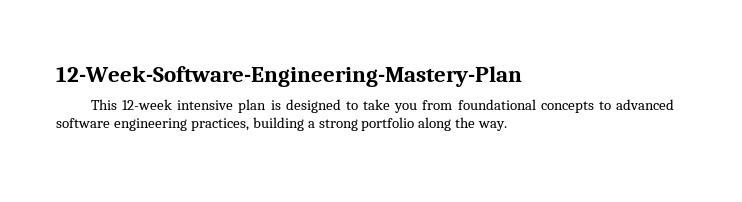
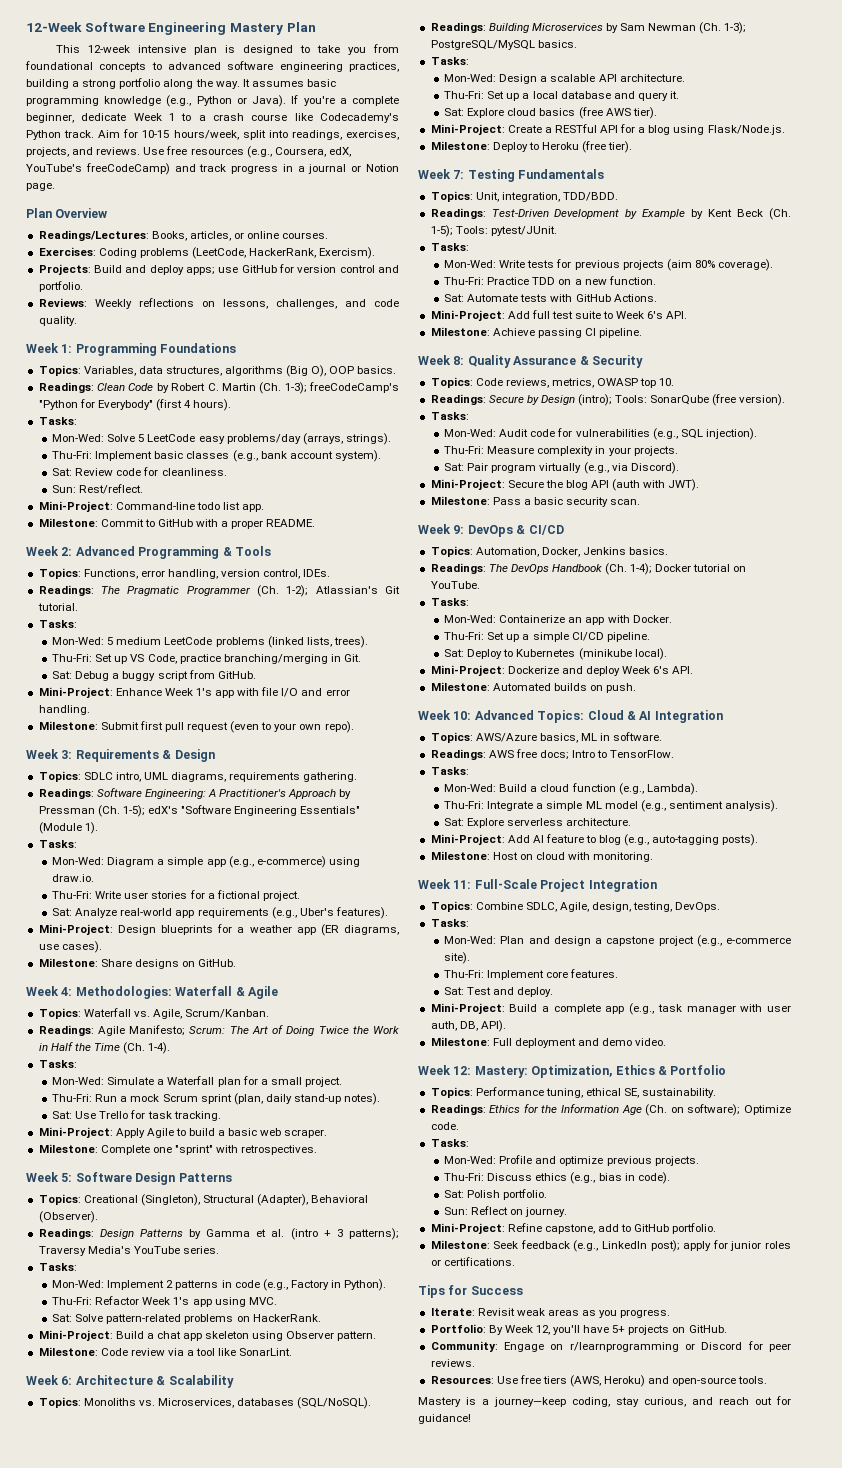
- 12-Week-Software-Engineering-Mastery-Plan
+ 12-Week Software Engineering Mastery Plan
+ It assumes basic programming knowledge (e.g., Python or Java). If you're a complete beginner, dedicate Week 1 to a crash course like Codecademy's Python track. Aim for 10-15 hours/week, split into readings, exercises, projects, and reviews. Use free resources (e.g., Coursera, edX, YouTube's freeCodeCamp) and track progress in a journal or Notion page.
+ Plan Overview
+ Readings/Lectures: Books, articles, or online courses.
+ Exercises: Coding problems (LeetCode, HackerRank, Exercism).
+ Projects: Build and deploy apps; use GitHub for version control and portfolio.
+ Reviews: Weekly reflections on lessons, challenges, and code quality.
+ Week 1: Programming Foundations
+ Topics: Variables, data structures, algorithms (Big O), OOP basics.
+ Readings: Clean Code by Robert C. Martin (Ch. 1-3); freeCodeCamp's "Python for Everybody" (first 4 hours).
+ Tasks:
+ Mon-Wed: Solve 5 LeetCode easy problems/day (arrays, strings).
+ Thu-Fri: Implement basic classes (e.g., bank account system).
+ Sat: Review code for cleanliness.
+ Sun: Rest/reflect.
+ Mini-Project: Command-line todo list app.
+ Milestone: Commit to GitHub with a proper README.
+ Week 2: Advanced Programming & Tools
+ Topics: Functions, error handling, version control, IDEs.
+ Readings: The Pragmatic Programmer (Ch. 1-2); Atlassian's Git tutorial.
+ Tasks:
+ Mon-Wed: 5 medium LeetCode problems (linked lists, trees).
+ Thu-Fri: Set up VS Code, practice branching/merging in Git.
+ Sat: Debug a buggy script from GitHub.
+ Mini-Project: Enhance Week 1's app with file I/O and error handling.
+ Milestone: Submit first pull request (even to your own repo).
+ Week 3: Requirements & Design
+ Topics: SDLC intro, UML diagrams, requirements gathering.
+ Readings: Software Engineering: A Practitioner's Approach by Pressman (Ch. 1-5); edX's "Software Engineering Essentials" (Module 1).
+ Tasks:
+ Mon-Wed: Diagram a simple app (e.g., e-commerce) using draw.io.
+ Thu-Fri: Write user stories for a fictional project.
+ Sat: Analyze real-world app requirements (e.g., Uber's features).
+ Mini-Project: Design blueprints for a weather app (ER diagrams, use cases).
+ Milestone: Share designs on GitHub.
+ Week 4: Methodologies: Waterfall & Agile
+ Topics: Waterfall vs. Agile, Scrum/Kanban.
+ Readings: Agile Manifesto; Scrum: The Art of Doing Twice the Work in Half the Time (Ch. 1-4).
+ Tasks:
+ Mon-Wed: Simulate a Waterfall plan for a small project.
+ Thu-Fri: Run a mock Scrum sprint (plan, daily stand-up notes).
+ Sat: Use Trello for task tracking.
+ Mini-Project: Apply Agile to build a basic web scraper.
+ Milestone: Complete one "sprint" with retrospectives.
+ Week 5: Software Design Patterns
+ Topics: Creational (Singleton), Structural (Adapter), Behavioral (Observer).
+ Readings: Design Patterns by Gamma et al. (intro + 3 patterns); Traversy Media's YouTube series.
+ Tasks:
+ Mon-Wed: Implement 2 patterns in code (e.g., Factory in Python).
+ Thu-Fri: Refactor Week 1's app using MVC.
+ Sat: Solve pattern-related problems on HackerRank.
+ Mini-Project: Build a chat app skeleton using Observer pattern.
+ Milestone: Code review via a tool like SonarLint.
+ Week 6: Architecture & Scalability
+ Topics: Monoliths vs. Microservices, databases (SQL/NoSQL).
+ Readings: Building Microservices by Sam Newman (Ch. 1-3); PostgreSQL/MySQL basics.
+ Tasks:
+ Mon-Wed: Design a scalable API architecture.
+ Thu-Fri: Set up a local database and query it.
+ Sat: Explore cloud basics (free AWS tier).
+ Mini-Project: Create a RESTful API for a blog using Flask/Node.js.
+ Milestone: Deploy to Heroku (free tier).
+ Week 7: Testing Fundamentals
+ Topics: Unit, integration, TDD/BDD.
+ Readings: Test-Driven Development by Example by Kent Beck (Ch. 1-5); Tools: pytest/JUnit.
+ Tasks:
+ Mon-Wed: Write tests for previous projects (aim 80% coverage).
+ Thu-Fri: Practice TDD on a new function.
+ Sat: Automate tests with GitHub Actions.
+ Mini-Project: Add full test suite to Week 6's API.
+ Milestone: Achieve passing CI pipeline.
+ Week 8: Quality Assurance & Security
+ Topics: Code reviews, metrics, OWASP top 10.
+ Readings: Secure by Design (intro); Tools: SonarQube (free version).
+ Tasks:
+ Mon-Wed: Audit code for vulnerabilities (e.g., SQL injection).
+ Thu-Fri: Measure complexity in your projects.
+ Sat: Pair program virtually (e.g., via Discord).
+ Mini-Project: Secure the blog API (auth with JWT).
+ Milestone: Pass a basic security scan.
+ Week 9: DevOps & CI/CD
+ Topics: Automation, Docker, Jenkins basics.
+ Readings: The DevOps Handbook (Ch. 1-4); Docker tutorial on YouTube.
+ Tasks:
+ Mon-Wed: Containerize an app with Docker.
+ Thu-Fri: Set up a simple CI/CD pipeline.
+ Sat: Deploy to Kubernetes (minikube local).
+ Mini-Project: Dockerize and deploy Week 6's API.
+ Milestone: Automated builds on push.
+ Week 10: Advanced Topics: Cloud & AI Integration
+ Topics: AWS/Azure basics, ML in software.
+ Readings: AWS free docs; Intro to TensorFlow.
+ Tasks:
+ Mon-Wed: Build a cloud function (e.g., Lambda).
+ Thu-Fri: Integrate a simple ML model (e.g., sentiment analysis).
+ Sat: Explore serverless architecture.
+ Mini-Project: Add AI feature to blog (e.g., auto-tagging posts).
+ Milestone: Host on cloud with monitoring.
+ Week 11: Full-Scale Project Integration
+ Topics: Combine SDLC, Agile, design, testing, DevOps.
+ Tasks:
+ Mon-Wed: Plan and design a capstone project (e.g., e-commerce site).
+ Thu-Fri: Implement core features.
+ Sat: Test and deploy.
+ Mini-Project: Build a complete app (e.g., task manager with user auth, DB, API).
+ Milestone: Full deployment and demo video.
+ Week 12: Mastery: Optimization, Ethics & Portfolio
+ Topics: Performance tuning, ethical SE, sustainability.
+ Readings: Ethics for the Information Age (Ch. on software); Optimize code.
+ Tasks:
+ Mon-Wed: Profile and optimize previous projects.
+ Thu-Fri: Discuss ethics (e.g., bias in code).
+ Sat: Polish portfolio.
+ Sun: Reflect on journey.
+ Mini-Project: Refine capstone, add to GitHub portfolio.
+ Milestone: Seek feedback (e.g., LinkedIn post); apply for junior roles or certifications.
+ Tips for Success
+ Iterate: Revisit weak areas as you progress.
+ Portfolio: By Week 12, you'll have 5+ projects on GitHub.
+ Community: Engage on r/learnprogramming or Discord for peer reviews.
+ Resources: Use free tiers (AWS, Heroku) and open-source tools.
+ Mastery is a journey—keep coding, stay curious, and reach out for guidance!

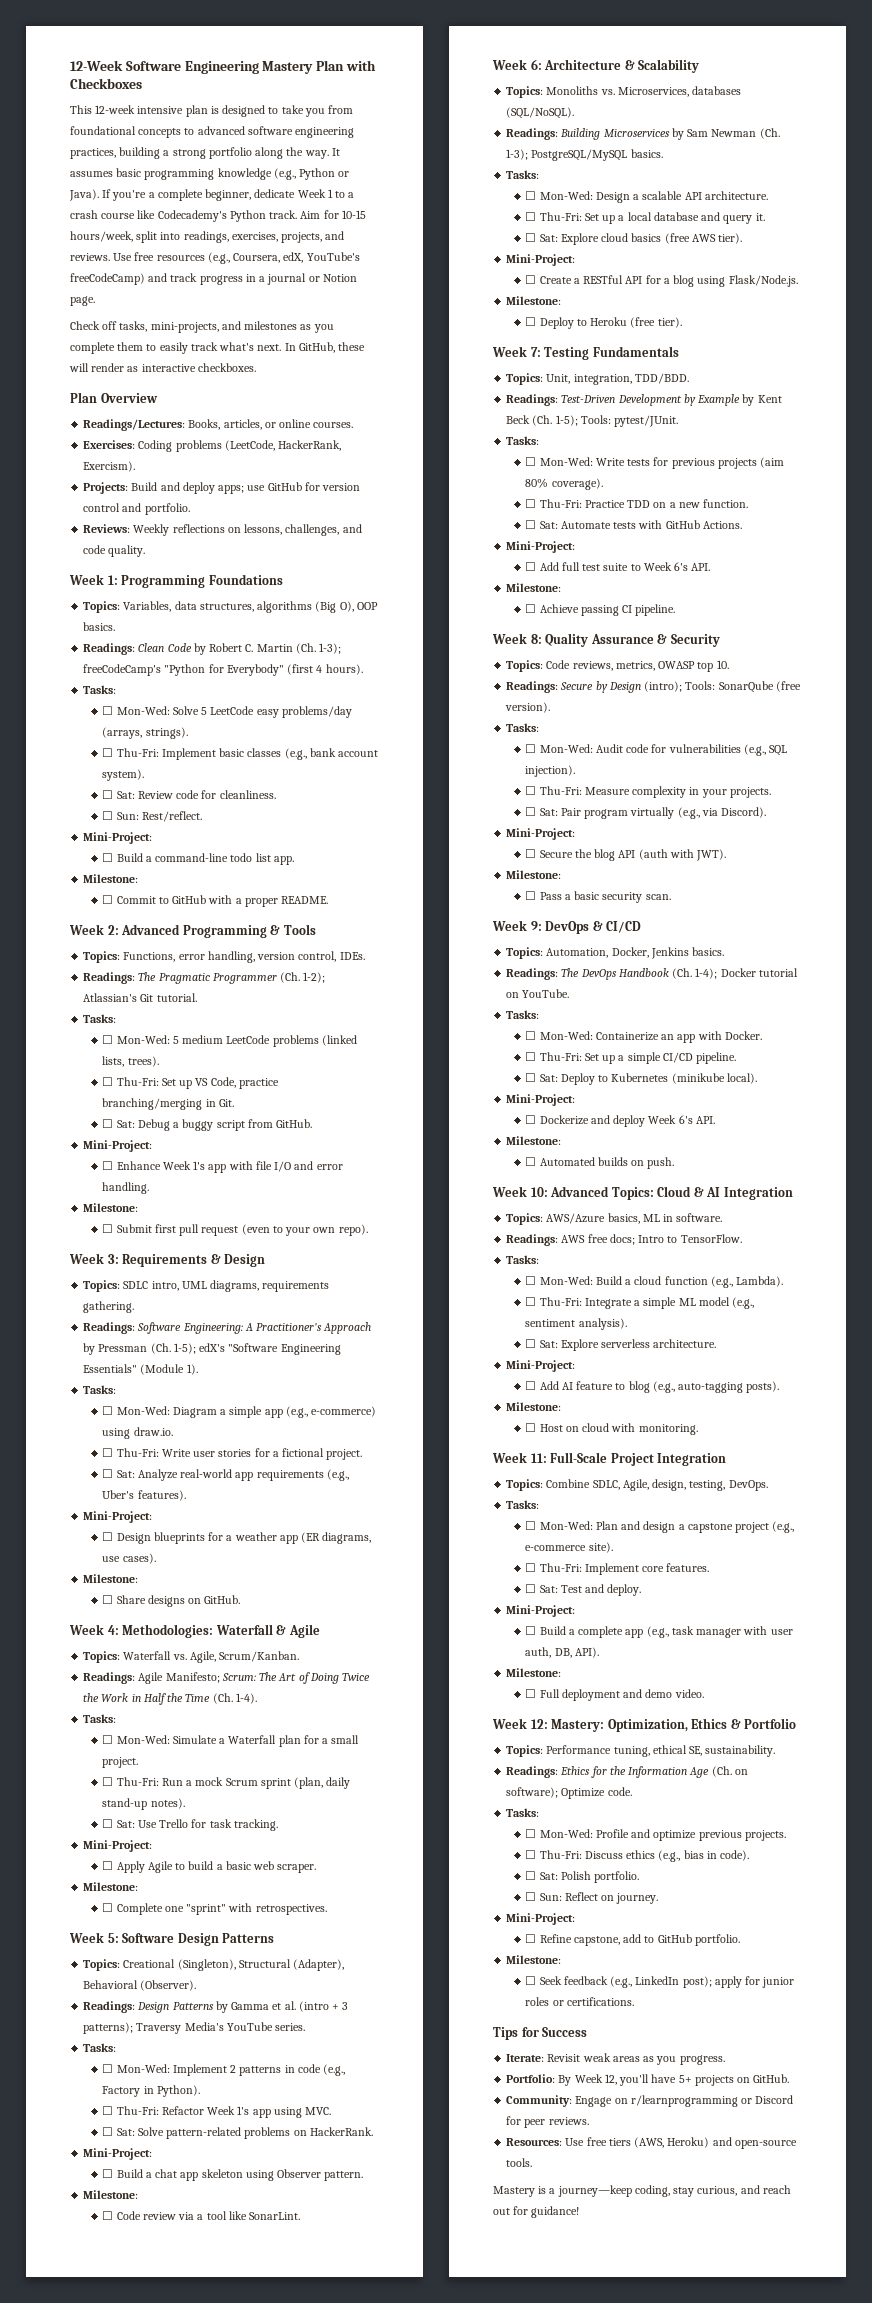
- 12-Week Software Engineering Mastery Plan
+ 12-Week Software Engineering Mastery Plan with Checkboxes
+ Check off tasks, mini-projects, and milestones as you complete them to easily track what's next. In GitHub, these will render as interactive checkboxes.
- Mon-Wed: Solve 5 LeetCode easy problems/day (arrays, strings).
+ ☐ Mon-Wed: Solve 5 LeetCode easy problems/day (arrays, strings).
- Thu-Fri: Implement basic classes (e.g., bank account system).
+ ☐ Thu-Fri: Implement basic classes (e.g., bank account system).
- Sat: Review code for cleanliness.
+ ☐ Sat: Review code for cleanliness.
- Sun: Rest/reflect.
- Mini-Project: Command-line todo list app.
- Milestone: Commit to GitHub with a proper README.
+ ☐ Sun: Rest/reflect.
+ Mini-Project:
+ ☐ Build a command-line todo list app.
+ Milestone:
+ ☐ Commit to GitHub with a proper README.
- Mon-Wed: 5 medium LeetCode problems (linked lists, trees).
+ ☐ Mon-Wed: 5 medium LeetCode problems (linked lists, trees).
- Thu-Fri: Set up VS Code, practice branching/merging in Git.
+ ☐ Thu-Fri: Set up VS Code, practice branching/merging in Git.
- Sat: Debug a buggy script from GitHub.
- Mini-Project: Enhance Week 1's app with file I/O and error handling.
- Milestone: Submit first pull request (even to your own repo).
+ ☐ Sat: Debug a buggy script from GitHub.
+ Mini-Project:
+ ☐ Enhance Week 1's app with file I/O and error handling.
+ Milestone:
+ ☐ Submit first pull request (even to your own repo).
- Mon-Wed: Diagram a simple app (e.g., e-commerce) using draw.io.
+ ☐ Mon-Wed: Diagram a simple app (e.g., e-commerce) using draw.io.
- Thu-Fri: Write user stories for a fictional project.
+ ☐ Thu-Fri: Write user stories for a fictional project.
- Sat: Analyze real-world app requirements (e.g., Uber's features).
- Mini-Project: Design blueprints for a weather app (ER diagrams, use cases).
- Milestone: Share designs on GitHub.
+ ☐ Sat: Analyze real-world app requirements (e.g., Uber's features).
+ Mini-Project:
+ ☐ Design blueprints for a weather app (ER diagrams, use cases).
+ Milestone:
+ ☐ Share designs on GitHub.
- Mon-Wed: Simulate a Waterfall plan for a small project.
+ ☐ Mon-Wed: Simulate a Waterfall plan for a small project.
- Thu-Fri: Run a mock Scrum sprint (plan, daily stand-up notes).
+ ☐ Thu-Fri: Run a mock Scrum sprint (plan, daily stand-up notes).
- Sat: Use Trello for task tracking.
- Mini-Project: Apply Agile to build a basic web scraper.
- Milestone: Complete one "sprint" with retrospectives.
+ ☐ Sat: Use Trello for task tracking.
+ Mini-Project:
+ ☐ Apply Agile to build a basic web scraper.
+ Milestone:
+ ☐ Complete one "sprint" with retrospectives.
- Mon-Wed: Implement 2 patterns in code (e.g., Factory in Python).
+ ☐ Mon-Wed: Implement 2 patterns in code (e.g., Factory in Python).
- Thu-Fri: Refactor Week 1's app using MVC.
+ ☐ Thu-Fri: Refactor Week 1's app using MVC.
- Sat: Solve pattern-related problems on HackerRank.
- Mini-Project: Build a chat app skeleton using Observer pattern.
- Milestone: Code review via a tool like SonarLint.
+ ☐ Sat: Solve pattern-related problems on HackerRank.
+ Mini-Project:
+ ☐ Build a chat app skeleton using Observer pattern.
+ Milestone:
+ ☐ Code review via a tool like SonarLint.
- Mon-Wed: Design a scalable API architecture.
+ ☐ Mon-Wed: Design a scalable API architecture.
- Thu-Fri: Set up a local database and query it.
+ ☐ Thu-Fri: Set up a local database and query it.
- Sat: Explore cloud basics (free AWS tier).
- Mini-Project: Create a RESTful API for a blog using Flask/Node.js.
- Milestone: Deploy to Heroku (free tier).
+ ☐ Sat: Explore cloud basics (free AWS tier).
+ Mini-Project:
+ ☐ Create a RESTful API for a blog using Flask/Node.js.
+ Milestone:
+ ☐ Deploy to Heroku (free tier).
- Mon-Wed: Write tests for previous projects (aim 80% coverage).
+ ☐ Mon-Wed: Write tests for previous projects (aim 80% coverage).
- Thu-Fri: Practice TDD on a new function.
+ ☐ Thu-Fri: Practice TDD on a new function.
- Sat: Automate tests with GitHub Actions.
- Mini-Project: Add full test suite to Week 6's API.
- Milestone: Achieve passing CI pipeline.
+ ☐ Sat: Automate tests with GitHub Actions.
+ Mini-Project:
+ ☐ Add full test suite to Week 6's API.
+ Milestone:
+ ☐ Achieve passing CI pipeline.
- Mon-Wed: Audit code for vulnerabilities (e.g., SQL injection).
+ ☐ Mon-Wed: Audit code for vulnerabilities (e.g., SQL injection).
- Thu-Fri: Measure complexity in your projects.
+ ☐ Thu-Fri: Measure complexity in your projects.
- Sat: Pair program virtually (e.g., via Discord).
- Mini-Project: Secure the blog API (auth with JWT).
- Milestone: Pass a basic security scan.
+ ☐ Sat: Pair program virtually (e.g., via Discord).
+ Mini-Project:
+ ☐ Secure the blog API (auth with JWT).
+ Milestone:
+ ☐ Pass a basic security scan.
- Mon-Wed: Containerize an app with Docker.
+ ☐ Mon-Wed: Containerize an app with Docker.
- Thu-Fri: Set up a simple CI/CD pipeline.
+ ☐ Thu-Fri: Set up a simple CI/CD pipeline.
- Sat: Deploy to Kubernetes (minikube local).
- Mini-Project: Dockerize and deploy Week 6's API.
- Milestone: Automated builds on push.
+ ☐ Sat: Deploy to Kubernetes (minikube local).
+ Mini-Project:
+ ☐ Dockerize and deploy Week 6's API.
+ Milestone:
+ ☐ Automated builds on push.
- Mon-Wed: Build a cloud function (e.g., Lambda).
+ ☐ Mon-Wed: Build a cloud function (e.g., Lambda).
- Thu-Fri: Integrate a simple ML model (e.g., sentiment analysis).
+ ☐ Thu-Fri: Integrate a simple ML model (e.g., sentiment analysis).
- Sat: Explore serverless architecture.
- Mini-Project: Add AI feature to blog (e.g., auto-tagging posts).
- Milestone: Host on cloud with monitoring.
+ ☐ Sat: Explore serverless architecture.
+ Mini-Project:
+ ☐ Add AI feature to blog (e.g., auto-tagging posts).
+ Milestone:
+ ☐ Host on cloud with monitoring.
- Mon-Wed: Plan and design a capstone project (e.g., e-commerce site).
+ ☐ Mon-Wed: Plan and design a capstone project (e.g., e-commerce site).
- Thu-Fri: Implement core features.
+ ☐ Thu-Fri: Implement core features.
- Sat: Test and deploy.
- Mini-Project: Build a complete app (e.g., task manager with user auth, DB, API).
- Milestone: Full deployment and demo video.
+ ☐ Sat: Test and deploy.
+ Mini-Project:
+ ☐ Build a complete app (e.g., task manager with user auth, DB, API).
+ Milestone:
+ ☐ Full deployment and demo video.
- Mon-Wed: Profile and optimize previous projects.
+ ☐ Mon-Wed: Profile and optimize previous projects.
- Thu-Fri: Discuss ethics (e.g., bias in code).
+ ☐ Thu-Fri: Discuss ethics (e.g., bias in code).
- Sat: Polish portfolio.
+ ☐ Sat: Polish portfolio.
- Sun: Reflect on journey.
- Mini-Project: Refine capstone, add to GitHub portfolio.
- Milestone: Seek feedback (e.g., LinkedIn post); apply for junior roles or certifications.
+ ☐ Sun: Reflect on journey.
+ Mini-Project:
+ ☐ Refine capstone, add to GitHub portfolio.
+ Milestone:
+ ☐ Seek feedback (e.g., LinkedIn post); apply for junior roles or certifications.

